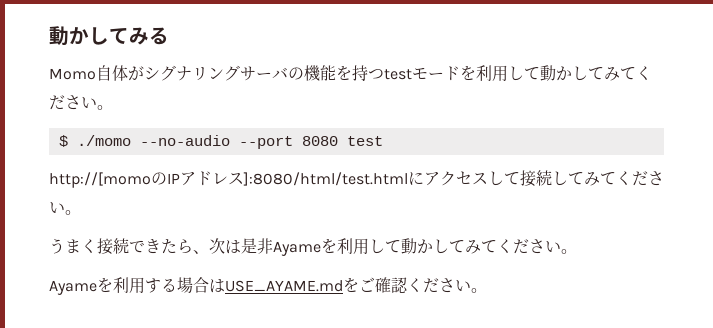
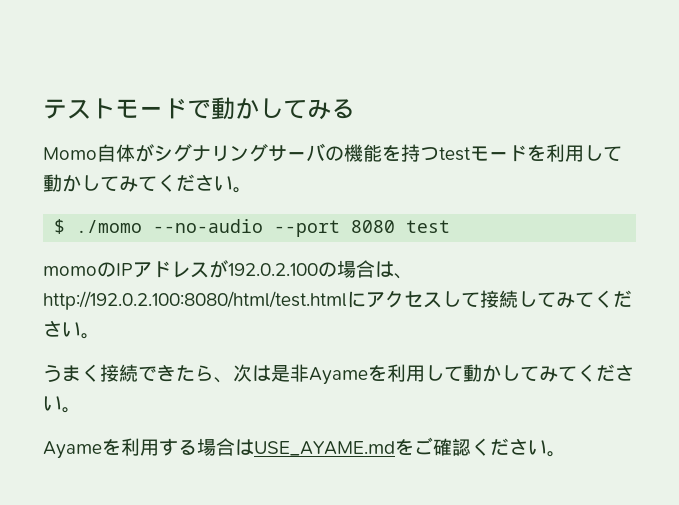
- 動かしてみる
+ テストモードで動かしてみる
- http://[momoのIPアドレス]:8080/html/test.htmlにアクセスして接続してみてください。
+ momoのIPアドレスが192.0.2.100の場合は、http://192.0.2.100:8080/html/test.htmlにアクセスして接続してみてください。

